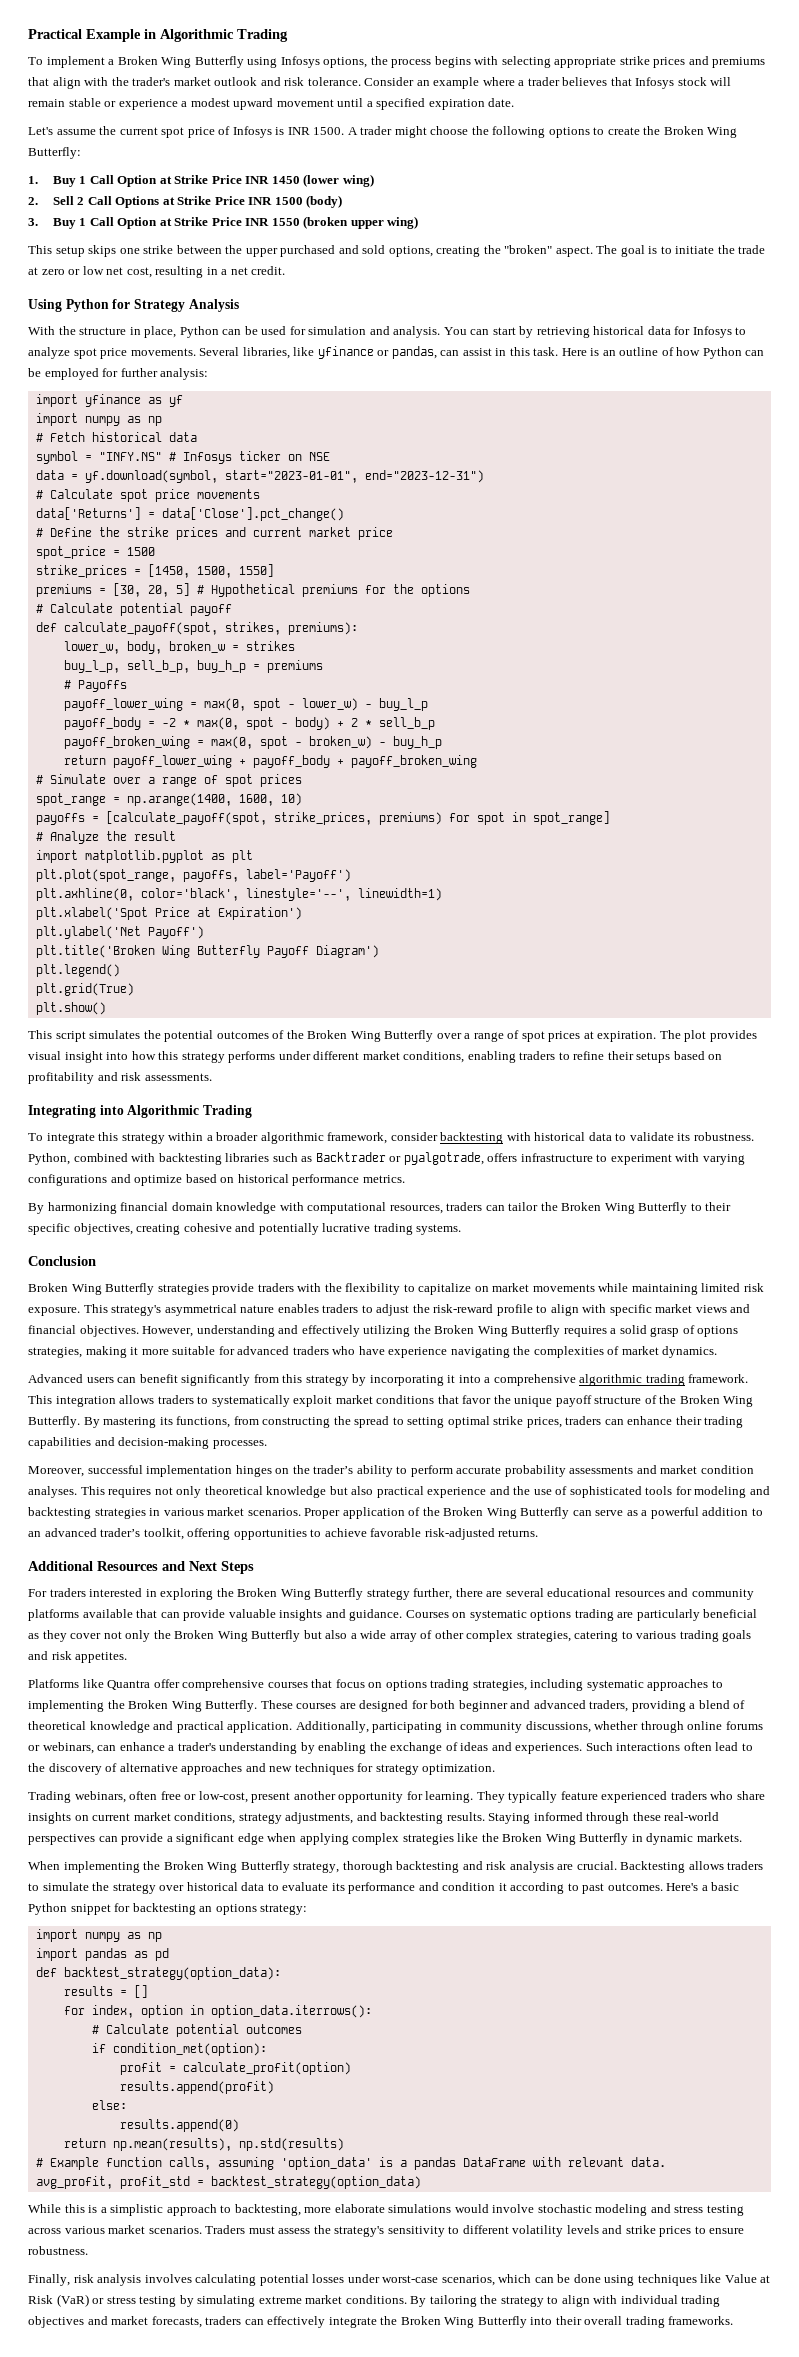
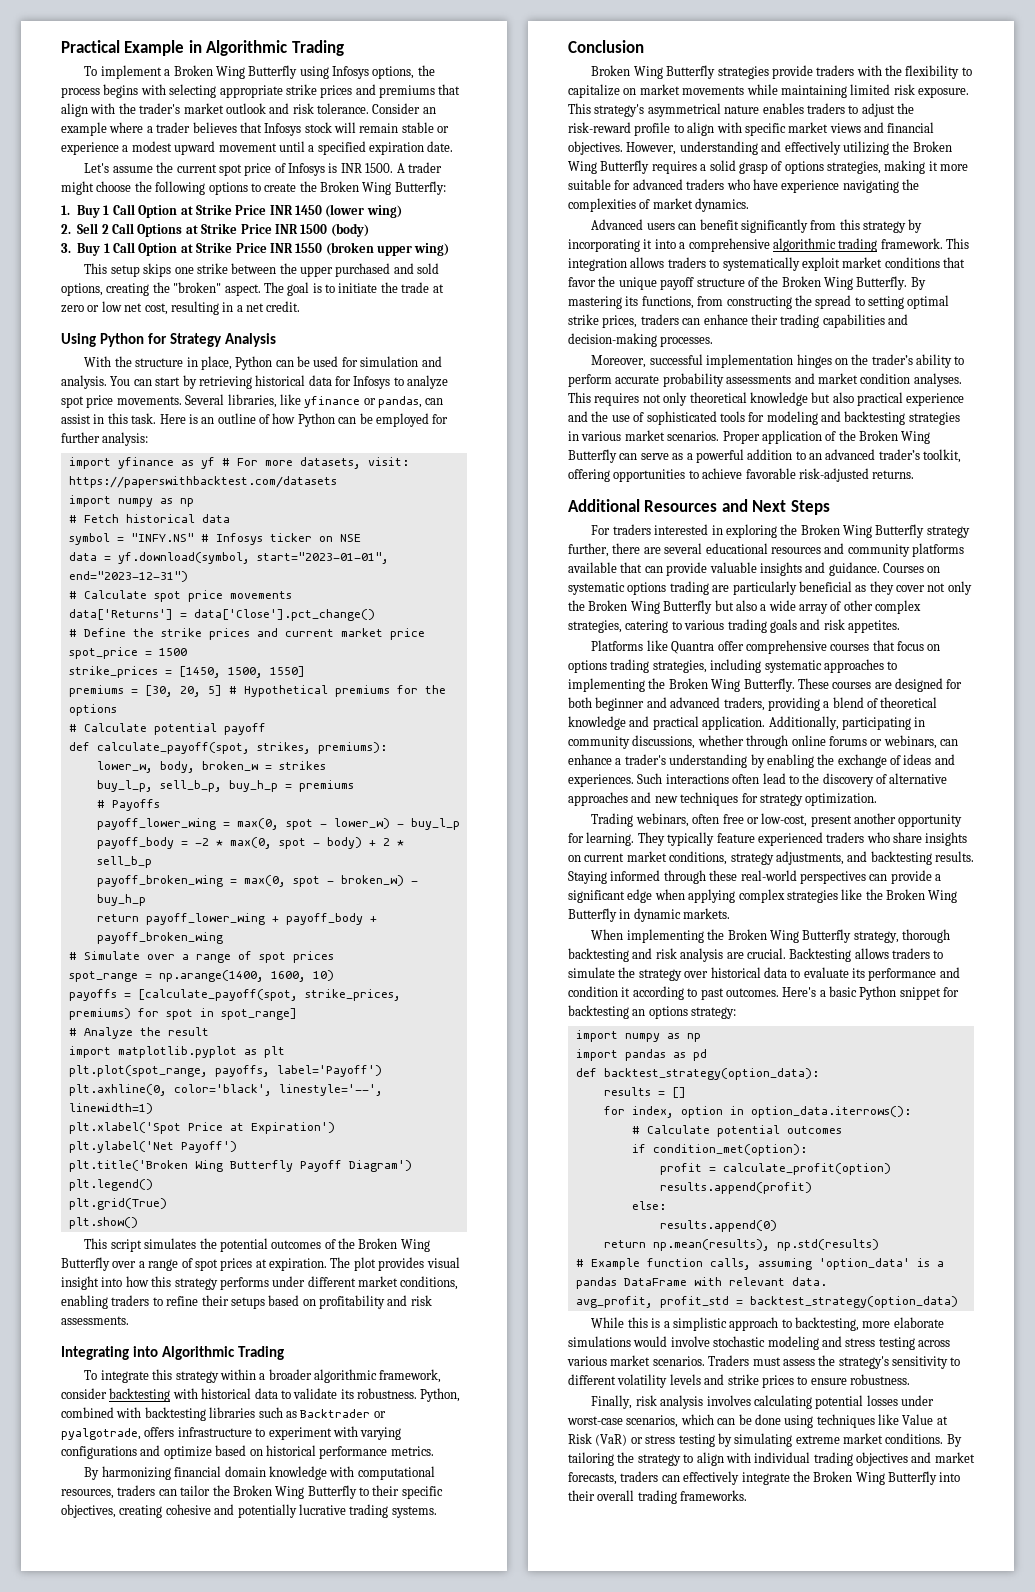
- import yfinance as yf
+ import yfinance as yf # For more datasets, visit: https://paperswithbacktest.com/datasets

